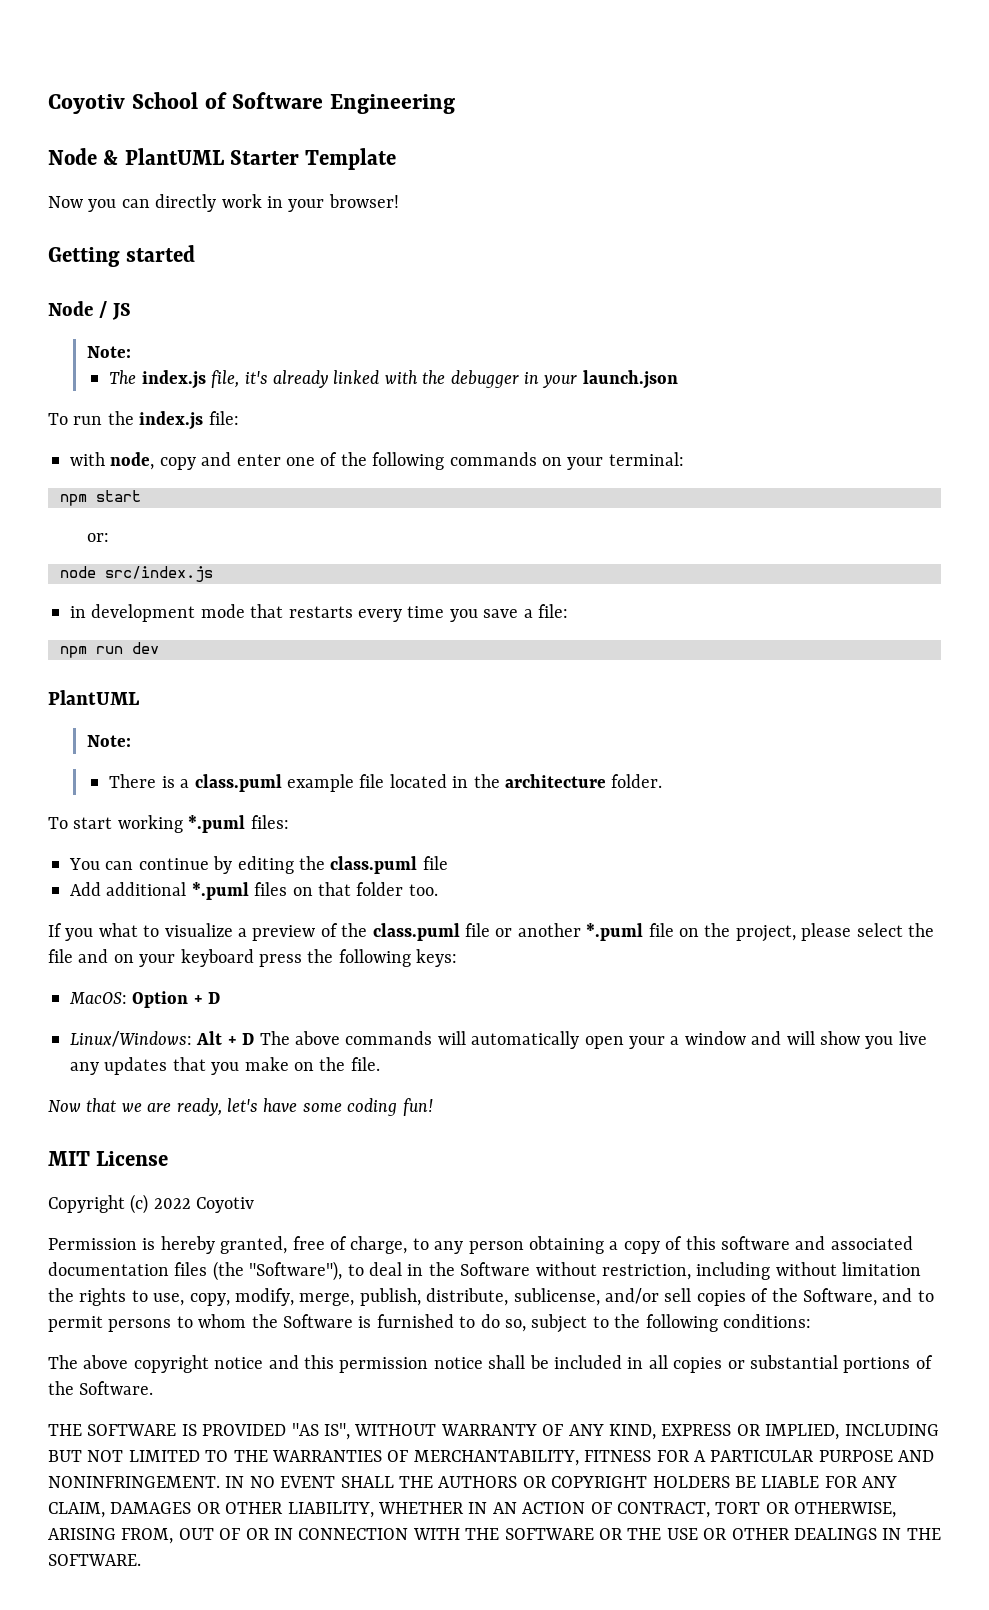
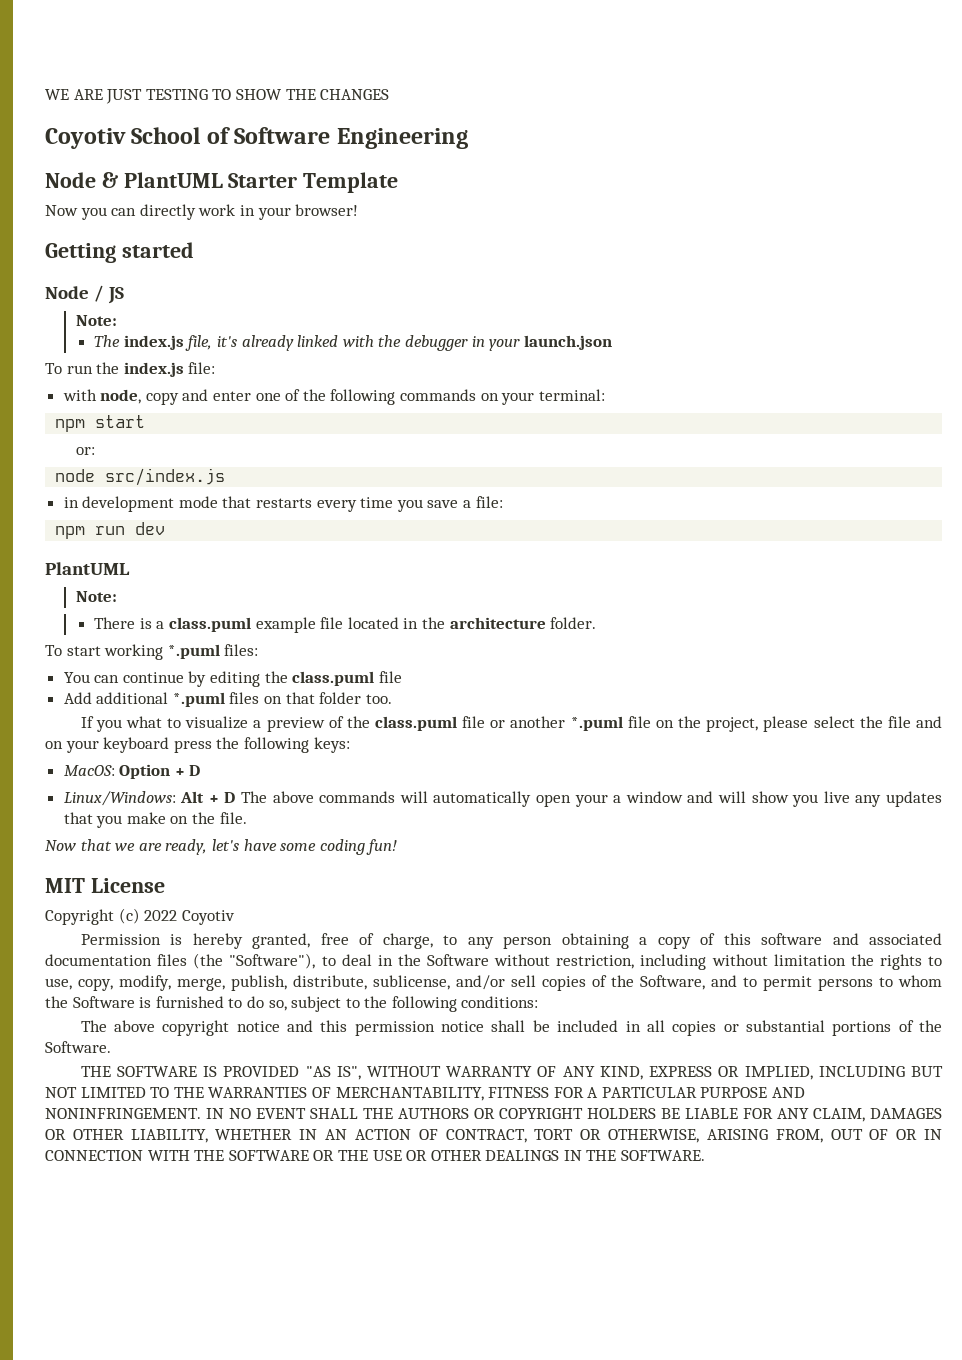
+ WE ARE JUST TESTING TO SHOW THE CHANGES

